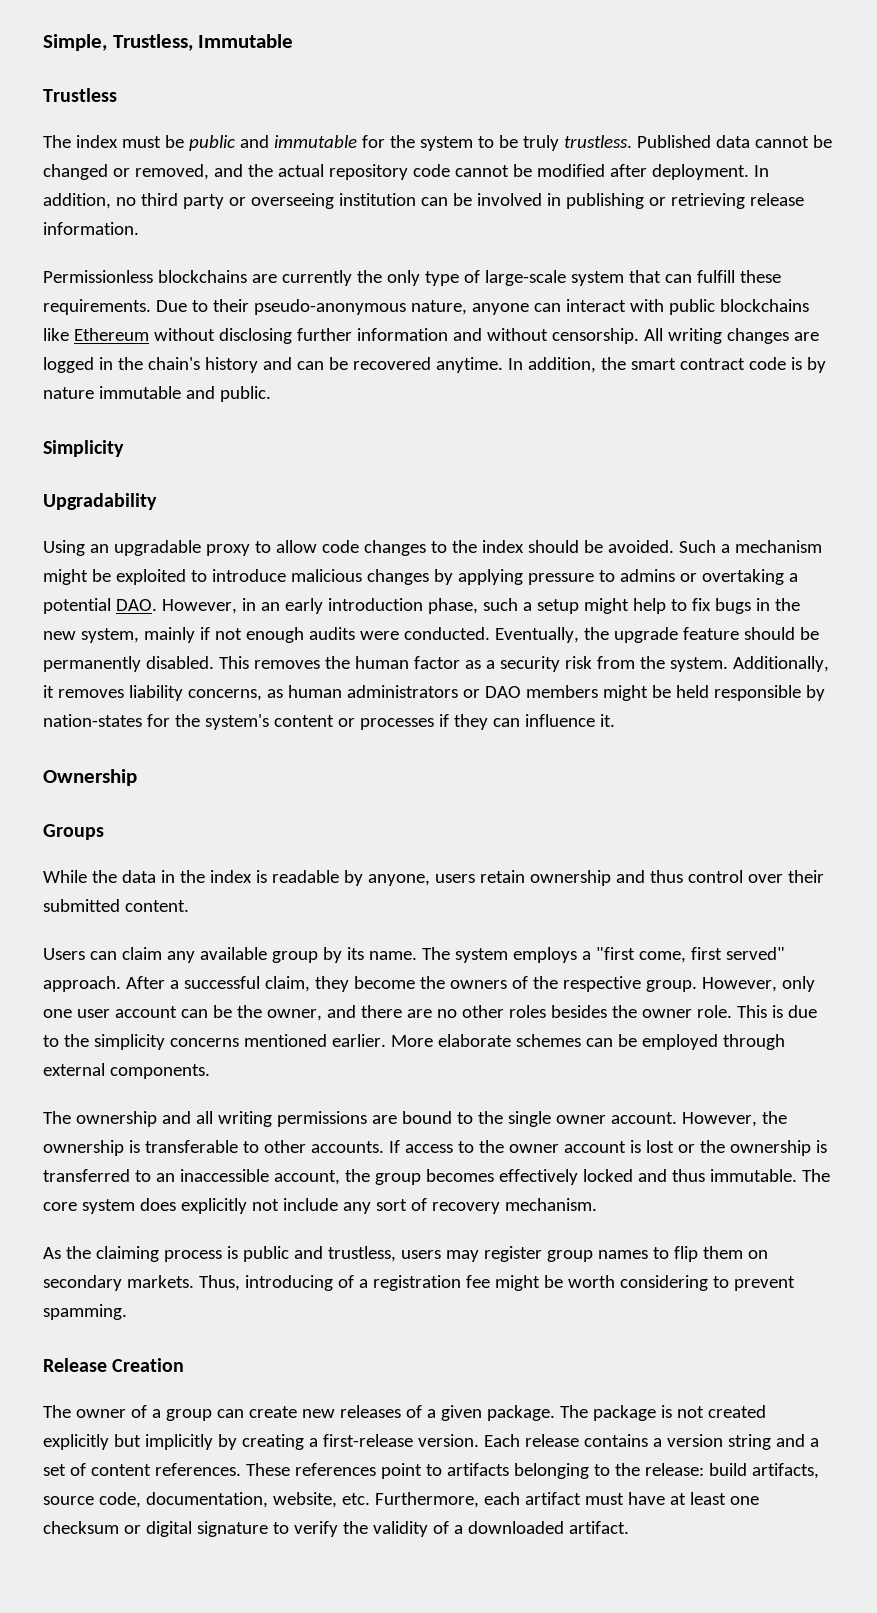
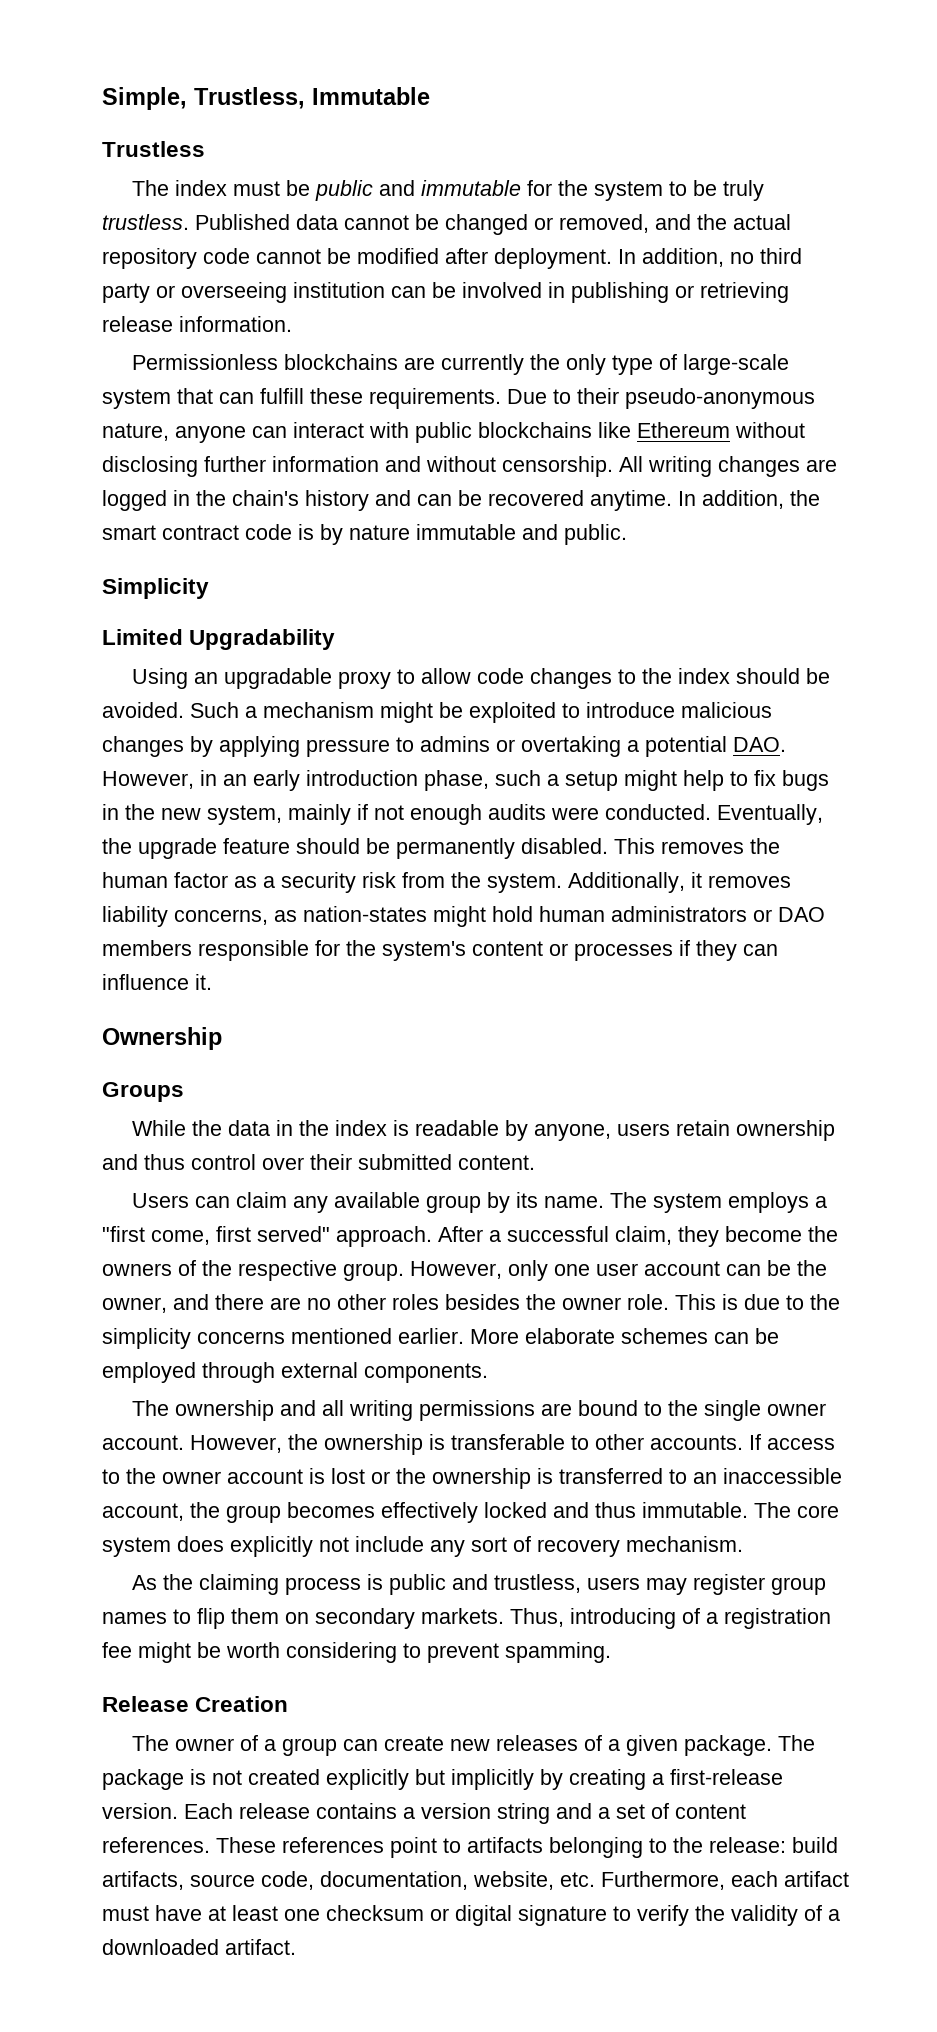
- Upgradability
+ Limited Upgradability
- Additionally, it removes liability concerns, as human administrators or DAO members might be held responsible by nation-states for the system's content or processes if they can influence it.
+ Additionally, it removes liability concerns, as nation-states might hold human administrators or DAO members responsible for the system's content or processes if they can influence it.

